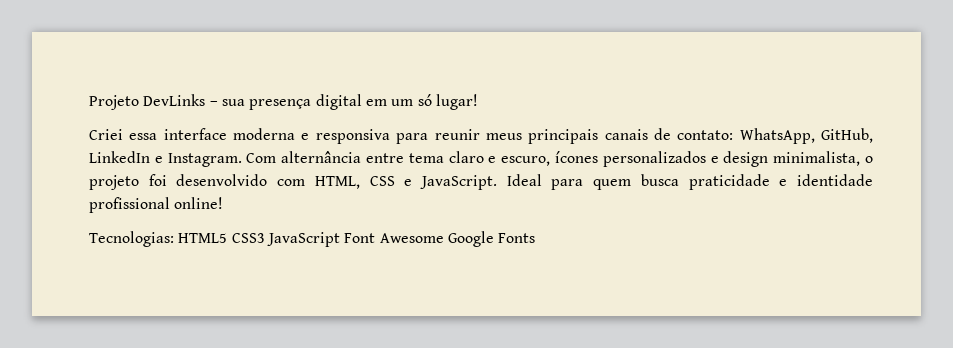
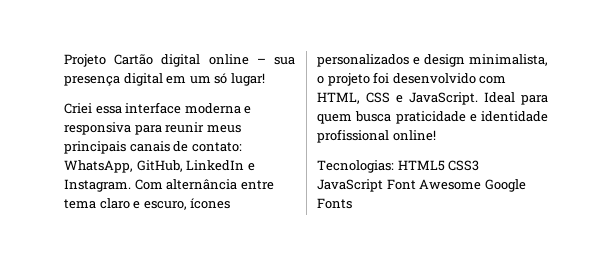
- Projeto DevLinks – sua presença digital em um só lugar!
+ Projeto Cartão digital online – sua presença digital em um só lugar!

